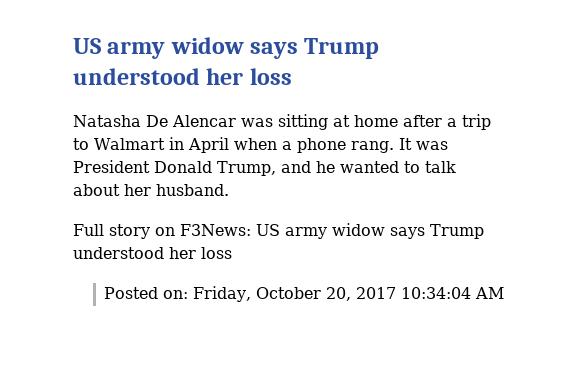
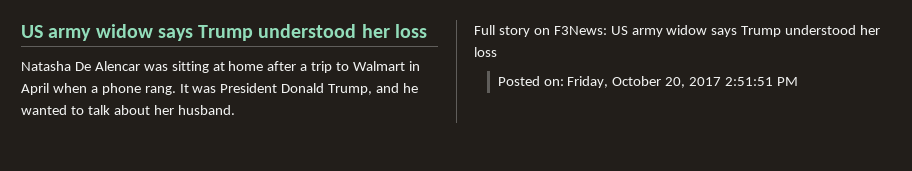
- Posted on: Friday, October 20, 2017 10:34:04 AM
+ Posted on: Friday, October 20, 2017 2:51:51 PM

